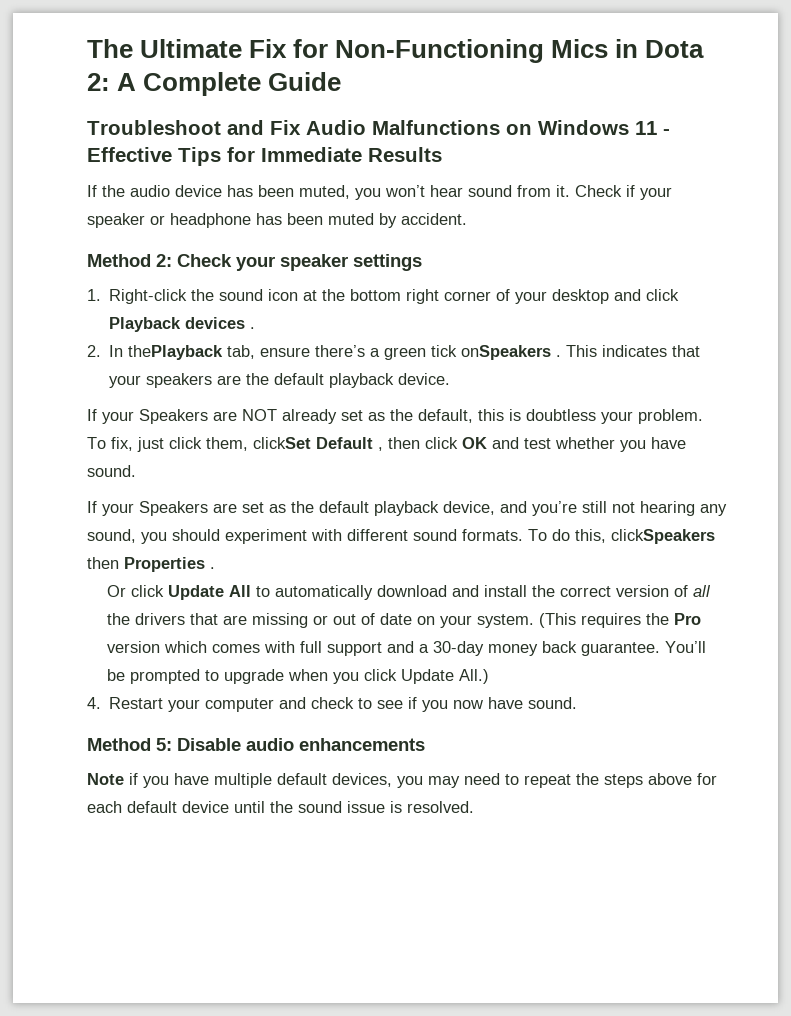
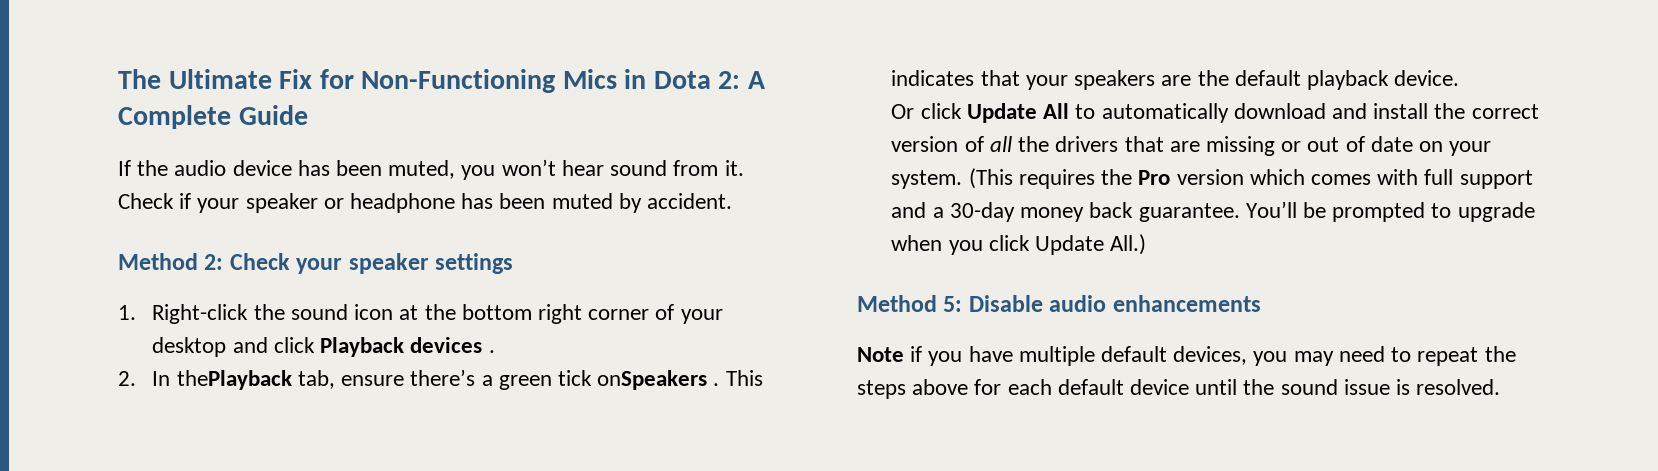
- Troubleshoot and Fix Audio Malfunctions on Windows 11 - Effective Tips for Immediate Results
- If your Speakers are NOT already set as the default, this is doubtless your problem. To fix, just click them, clickSet Default , then click OK and test whether you have sound.
- If your Speakers are set as the default playback device, and you’re still not hearing any sound, you should experiment with different sound formats. To do this, clickSpeakers then Properties .
- 4. Restart your computer and check to see if you now have sound.

